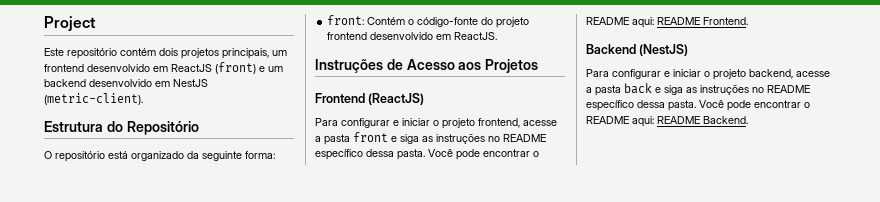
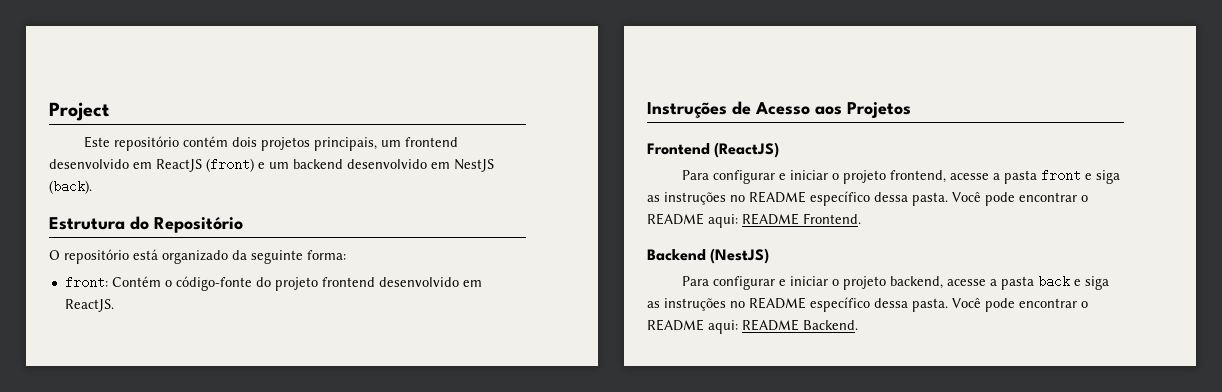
- Este repositório contém dois projetos principais, um frontend desenvolvido em ReactJS (front) e um backend desenvolvido em NestJS (metric-client).
+ Este repositório contém dois projetos principais, um frontend desenvolvido em ReactJS (front) e um backend desenvolvido em NestJS (back).

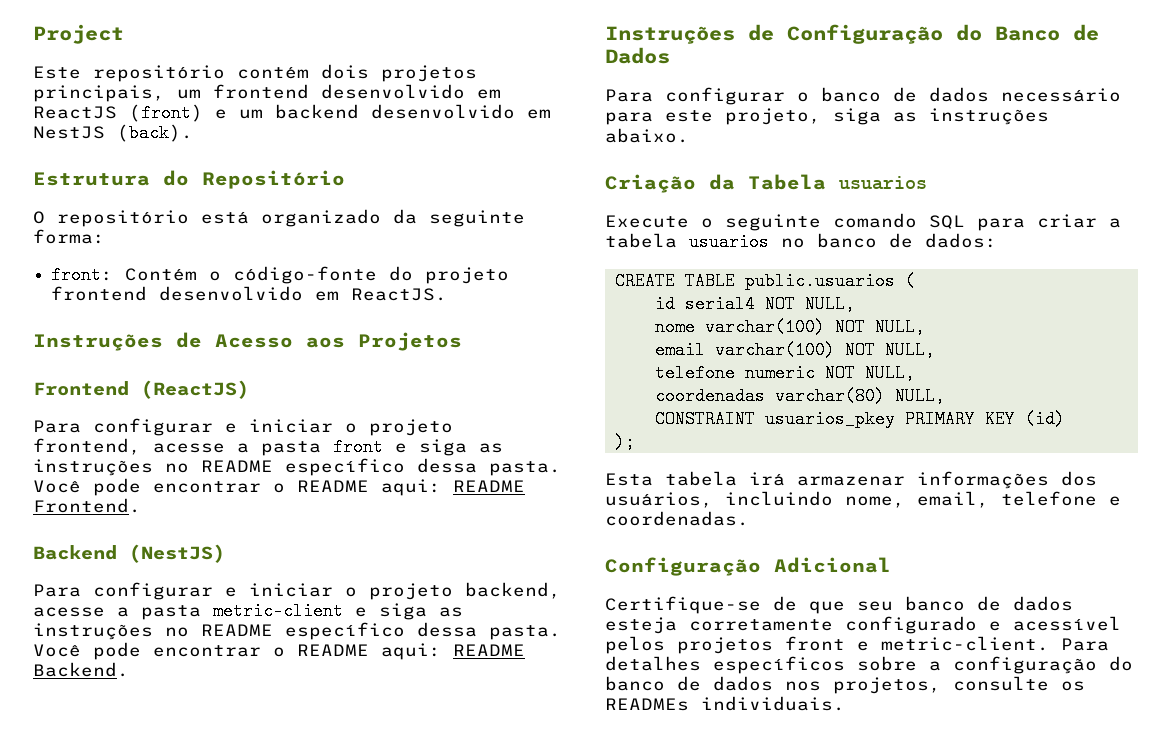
- Para configurar e iniciar o projeto backend, acesse a pasta back e siga as instruções no README específico dessa pasta.
+ Para configurar e iniciar o projeto backend, acesse a pasta metric-client e siga as instruções no README específico dessa pasta.
+ Instruções de Configuração do Banco de Dados
+ Para configurar o banco de dados necessário para este projeto, siga as instruções abaixo.
+ Criação da Tabela usuarios
+ Execute o seguinte comando SQL para criar a tabela usuarios no banco de dados:
+ CREATE TABLE public.usuarios (
+ id serial4 NOT NULL,
+ nome varchar(100) NOT NULL,
+ email varchar(100) NOT NULL,
+ telefone numeric NOT NULL,
+ coordenadas varchar(80) NULL,
+ CONSTRAINT usuarios_pkey PRIMARY KEY (id)
+ );
+ Esta tabela irá armazenar informações dos usuários, incluindo nome, email, telefone e coordenadas.
+ Configuração Adicional
+ Certifique-se de que seu banco de dados esteja corretamente configurado e acessível pelos projetos front e metric-client. Para detalhes específicos sobre a configuração do banco de dados nos projetos, consulte os READMEs individuais.

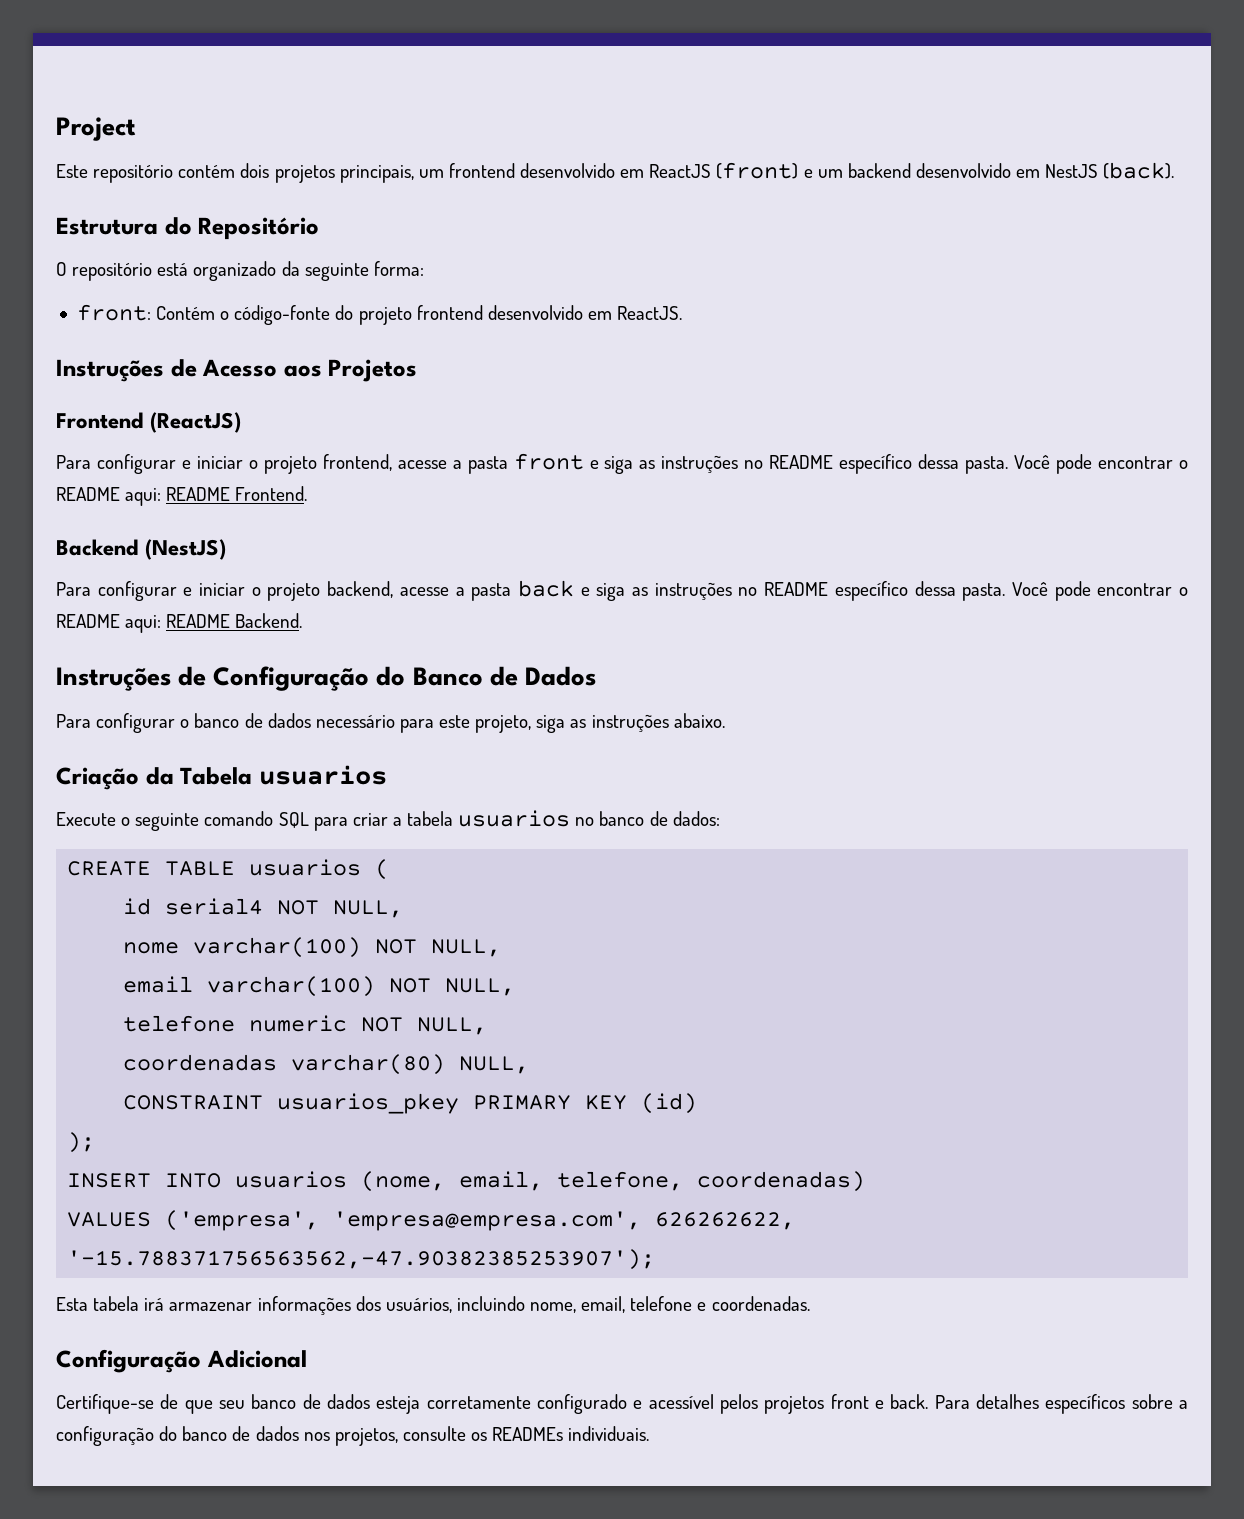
- Para configurar e iniciar o projeto backend, acesse a pasta metric-client e siga as instruções no README específico dessa pasta.
+ Para configurar e iniciar o projeto backend, acesse a pasta back e siga as instruções no README específico dessa pasta.
- CREATE TABLE public.usuarios (
+ CREATE TABLE usuarios (
+ INSERT INTO usuarios (nome, email, telefone, coordenadas)
+ VALUES ('empresa', 'empresa@empresa.com', 626262622, '-15.788371756563562,-47.90382385253907');
- Certifique-se de que seu banco de dados esteja corretamente configurado e acessível pelos projetos front e metric-client.
+ Certifique-se de que seu banco de dados esteja corretamente configurado e acessível pelos projetos front e back.

